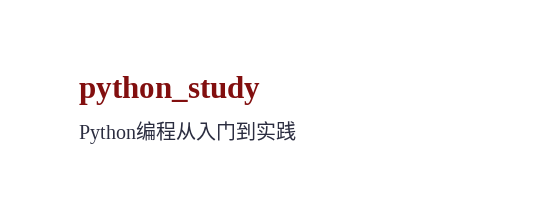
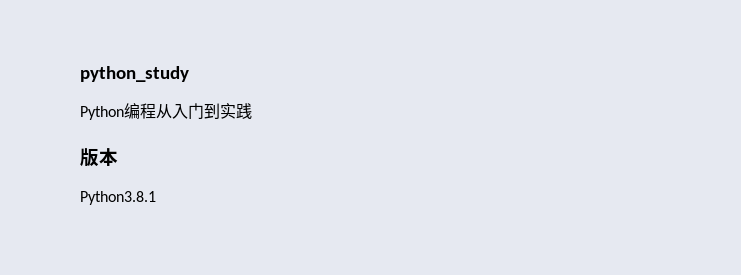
+ 版本
+ Python3.8.1

